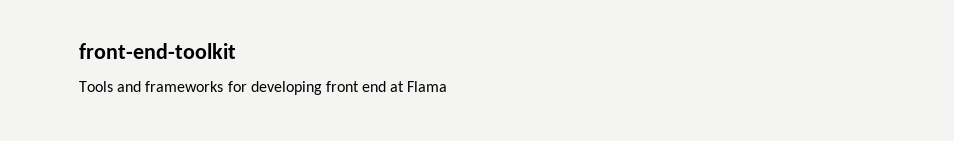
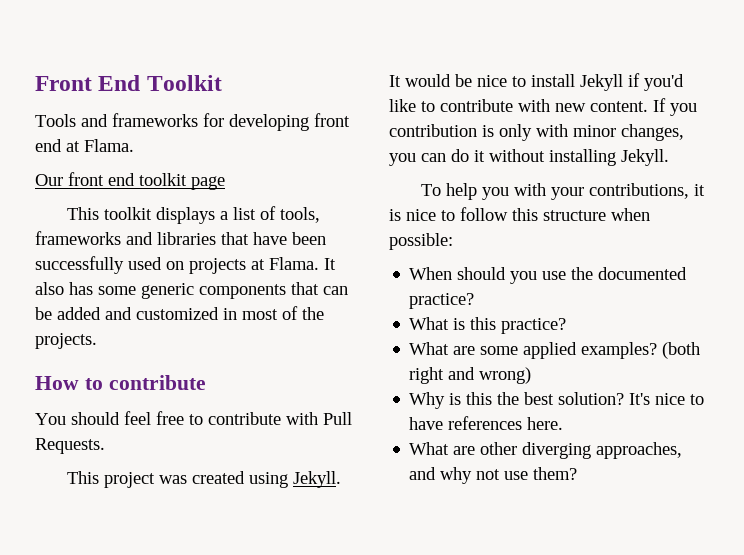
- front-end-toolkit
+ Front End Toolkit
- Tools and frameworks for developing front end at Flama
+ Tools and frameworks for developing front end at Flama.
+ Our front end toolkit page
+ This toolkit displays a list of tools, frameworks and libraries that have been successfully used on projects at Flama. It also has some generic components that can be added and customized in most of the projects.
+ How to contribute
+ You should feel free to contribute with Pull Requests.
+ This project was created using Jekyll. It would be nice to install Jekyll if you'd like to contribute with new content. If you contribution is only with minor changes, you can do it without installing Jekyll.
+ To help you with your contributions, it is nice to follow this structure when possible:
+ When should you use the documented practice?
+ What is this practice?
+ What are some applied examples? (both right and wrong)
+ Why is this the best solution? It's nice to have references here.
+ What are other diverging approaches, and why not use them?

